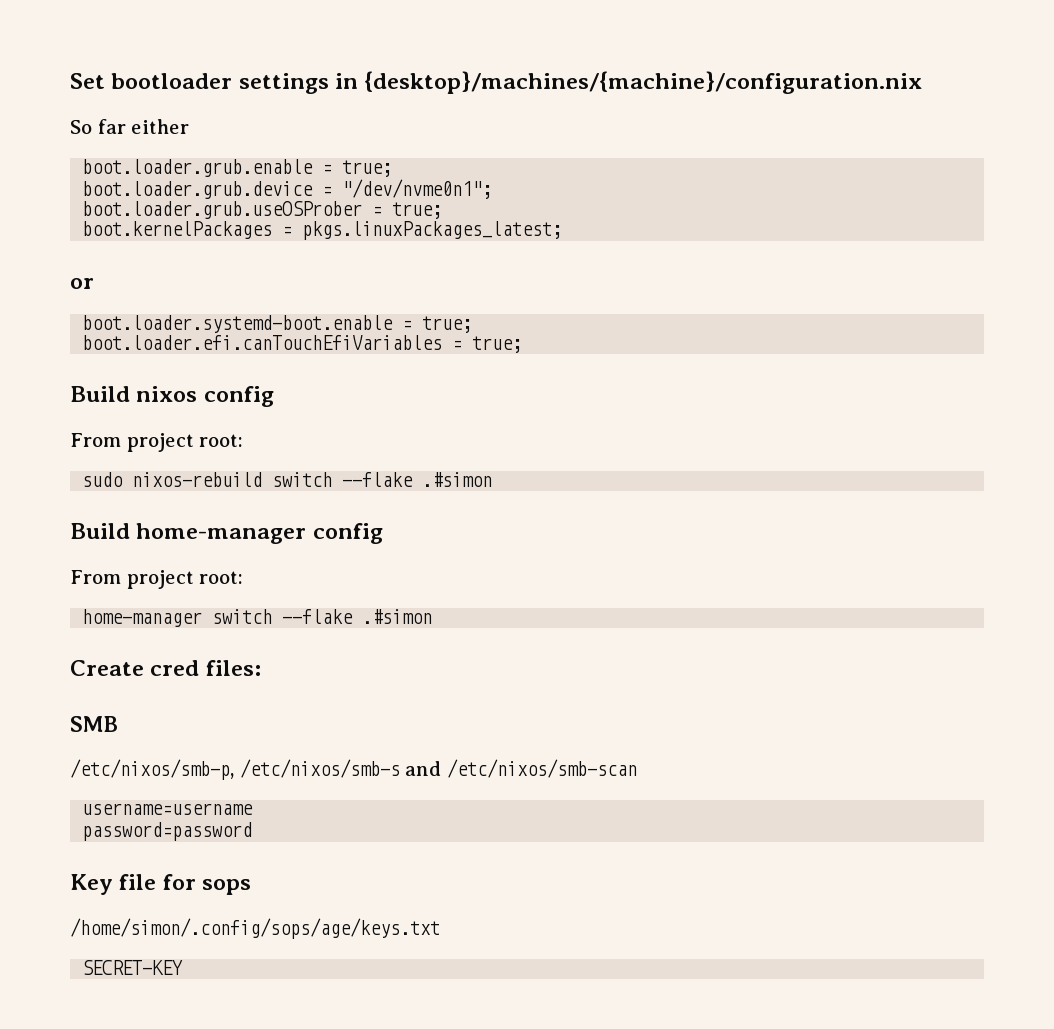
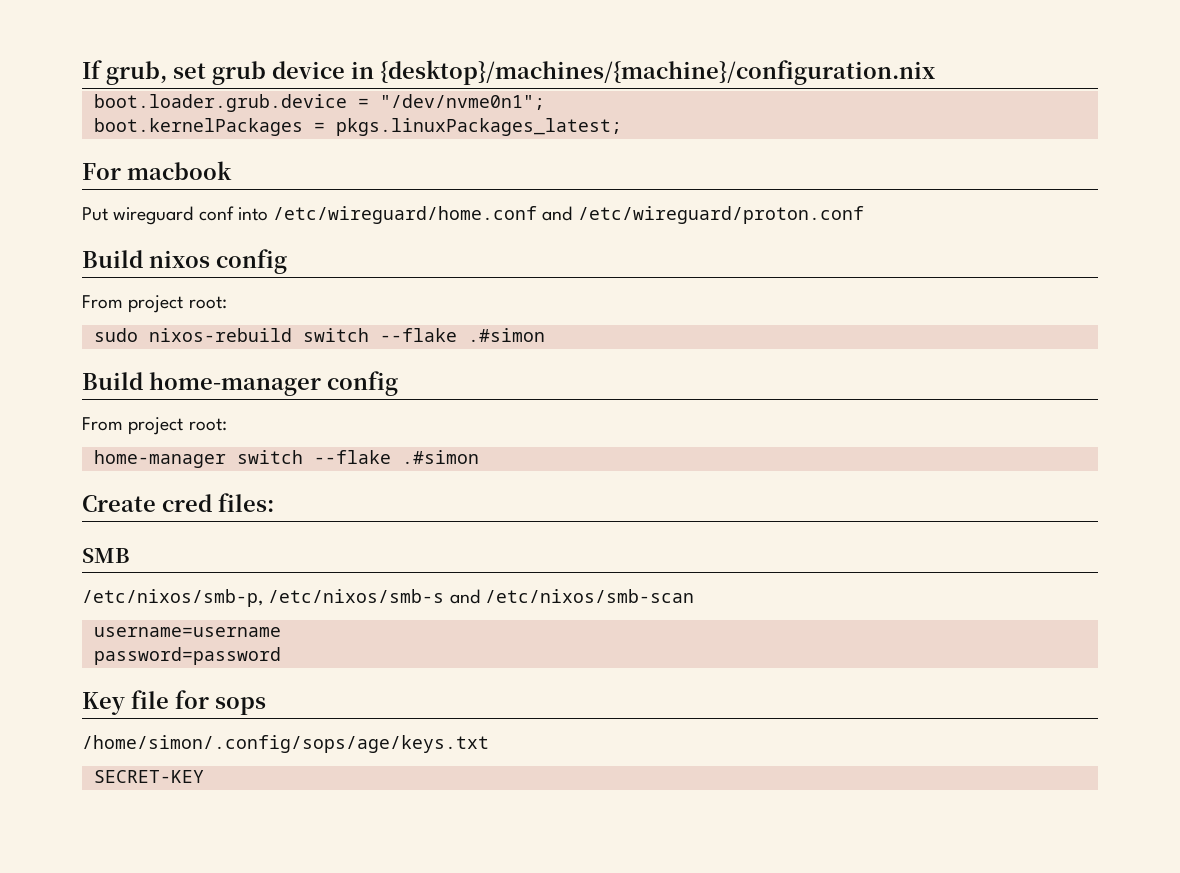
- Set bootloader settings in {desktop}/machines/{machine}/configuration.nix
- So far either
- boot.loader.grub.enable = true;
+ If grub, set grub device in {desktop}/machines/{machine}/configuration.nix
- boot.loader.grub.useOSProber = true;
- or
- boot.loader.systemd-boot.enable = true;
- boot.loader.efi.canTouchEfiVariables = true;
+ For macbook
+ Put wireguard conf into /etc/wireguard/home.conf and /etc/wireguard/proton.conf

